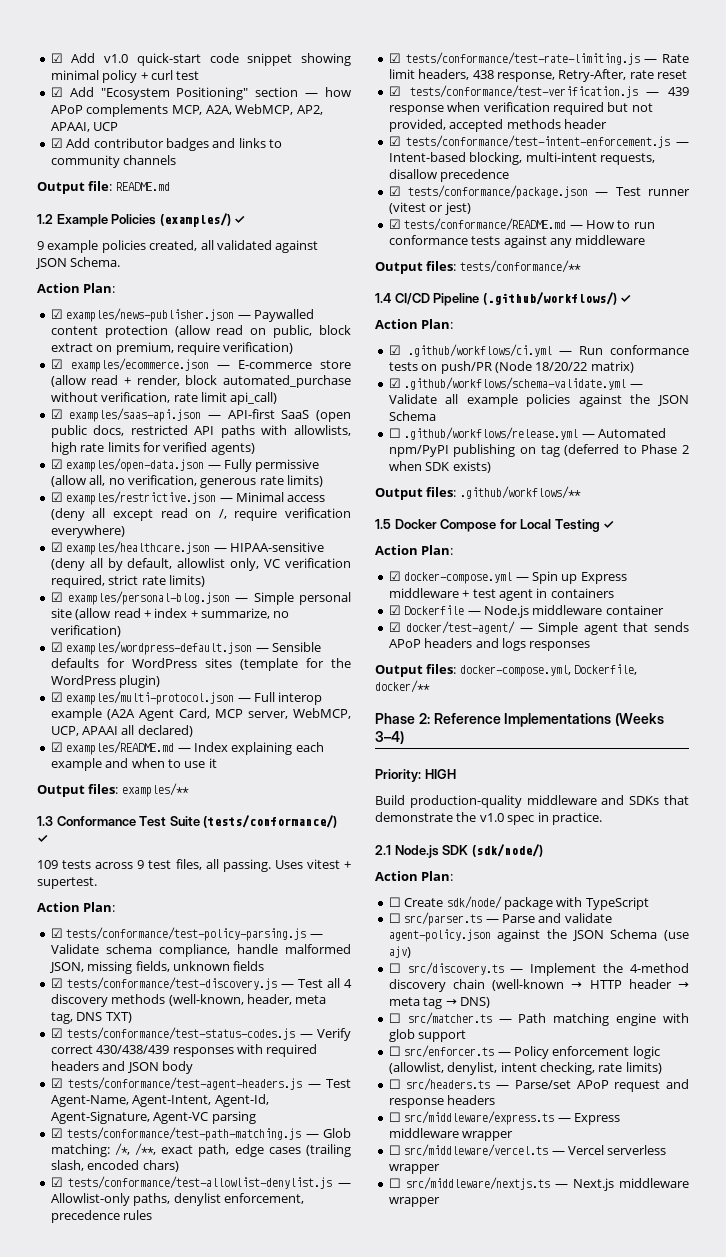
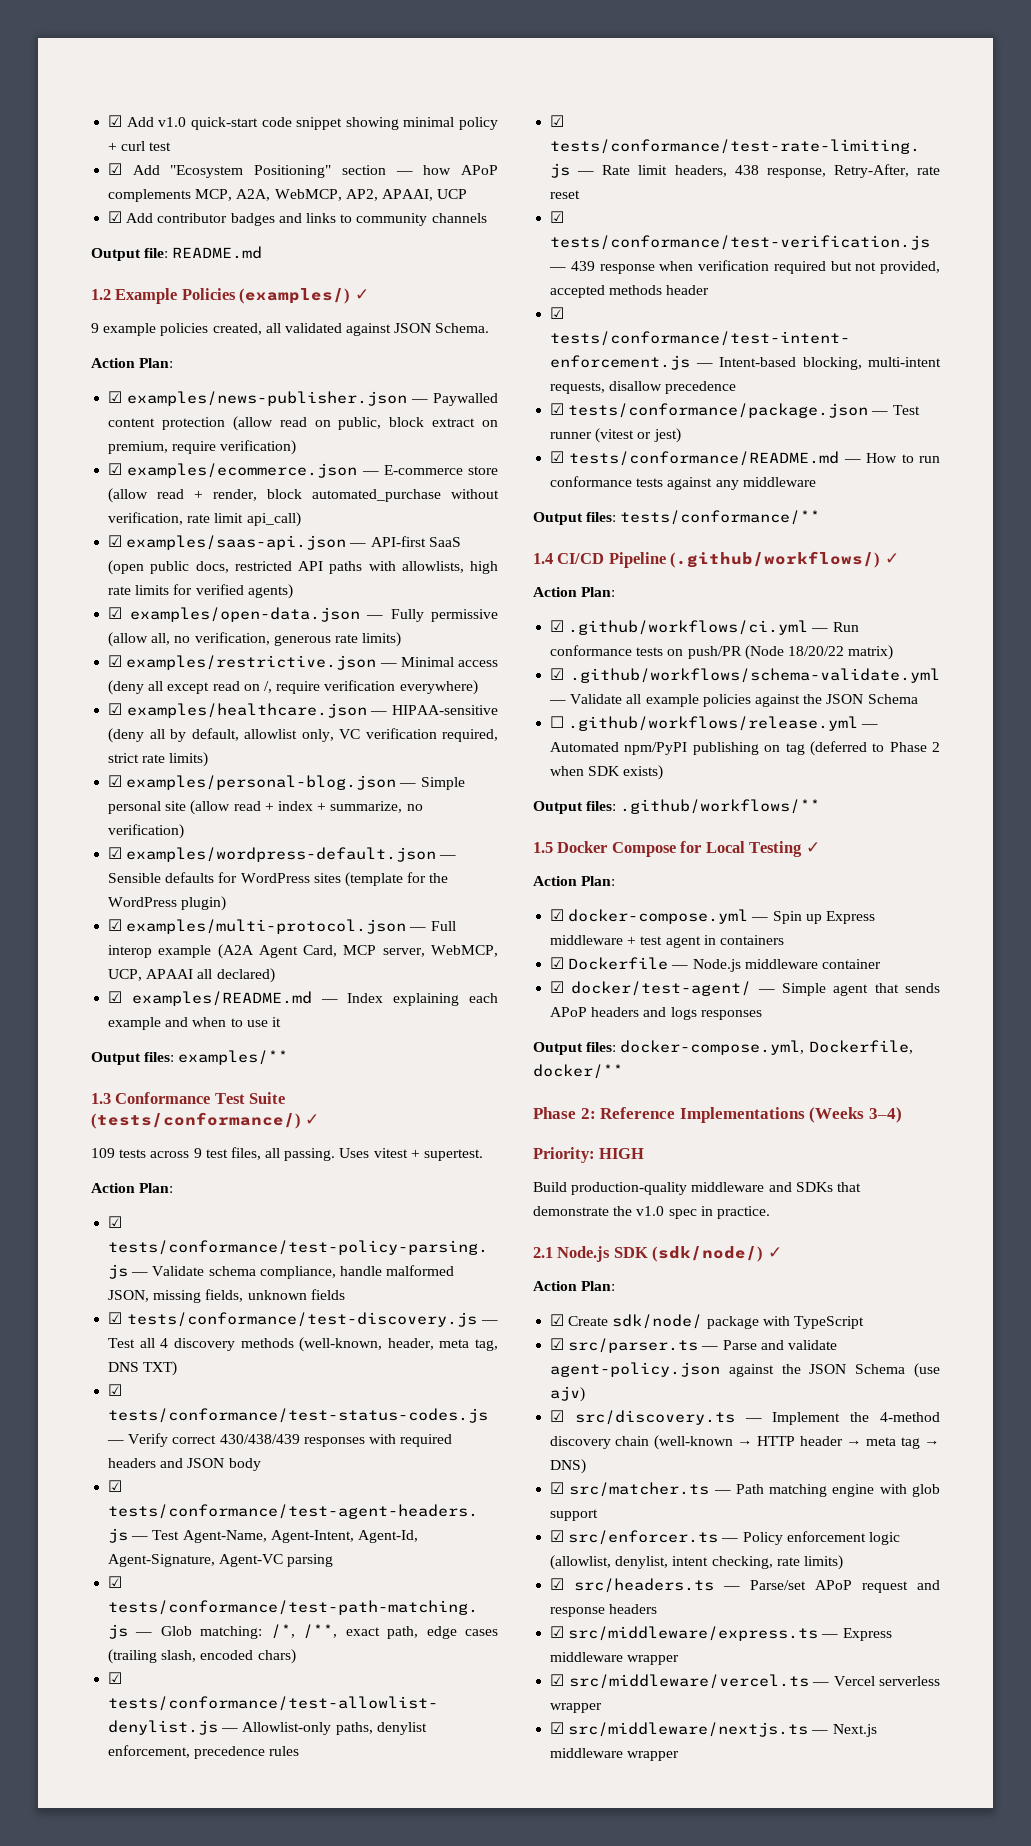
- 2.1 Node.js SDK (sdk/node/)
+ 2.1 Node.js SDK (sdk/node/) ✓
  Action Plan:
- ☐ Create sdk/node/ package with TypeScript
+ ☑ Create sdk/node/ package with TypeScript
- ☐ src/parser.ts — Parse and validate agent-policy.json against the JSON Schema (use ajv)
+ ☑ src/parser.ts — Parse and validate agent-policy.json against the JSON Schema (use ajv)
- ☐ src/discovery.ts — Implement the 4-method discovery chain (well-known → HTTP header → meta tag → DNS)
+ ☑ src/discovery.ts — Implement the 4-method discovery chain (well-known → HTTP header → meta tag → DNS)
- ☐ src/matcher.ts — Path matching engine with glob support
+ ☑ src/matcher.ts — Path matching engine with glob support
- ☐ src/enforcer.ts — Policy enforcement logic (allowlist, denylist, intent checking, rate limits)
+ ☑ src/enforcer.ts — Policy enforcement logic (allowlist, denylist, intent checking, rate limits)
- ☐ src/headers.ts — Parse/set APoP request and response headers
+ ☑ src/headers.ts — Parse/set APoP request and response headers
- ☐ src/middleware/express.ts — Express middleware wrapper
+ ☑ src/middleware/express.ts — Express middleware wrapper
- ☐ src/middleware/vercel.ts — Vercel serverless wrapper
+ ☑ src/middleware/vercel.ts — Vercel serverless wrapper
- ☐ src/middleware/nextjs.ts — Next.js middleware wrapper
+ ☑ src/middleware/nextjs.ts — Next.js middleware wrapper

